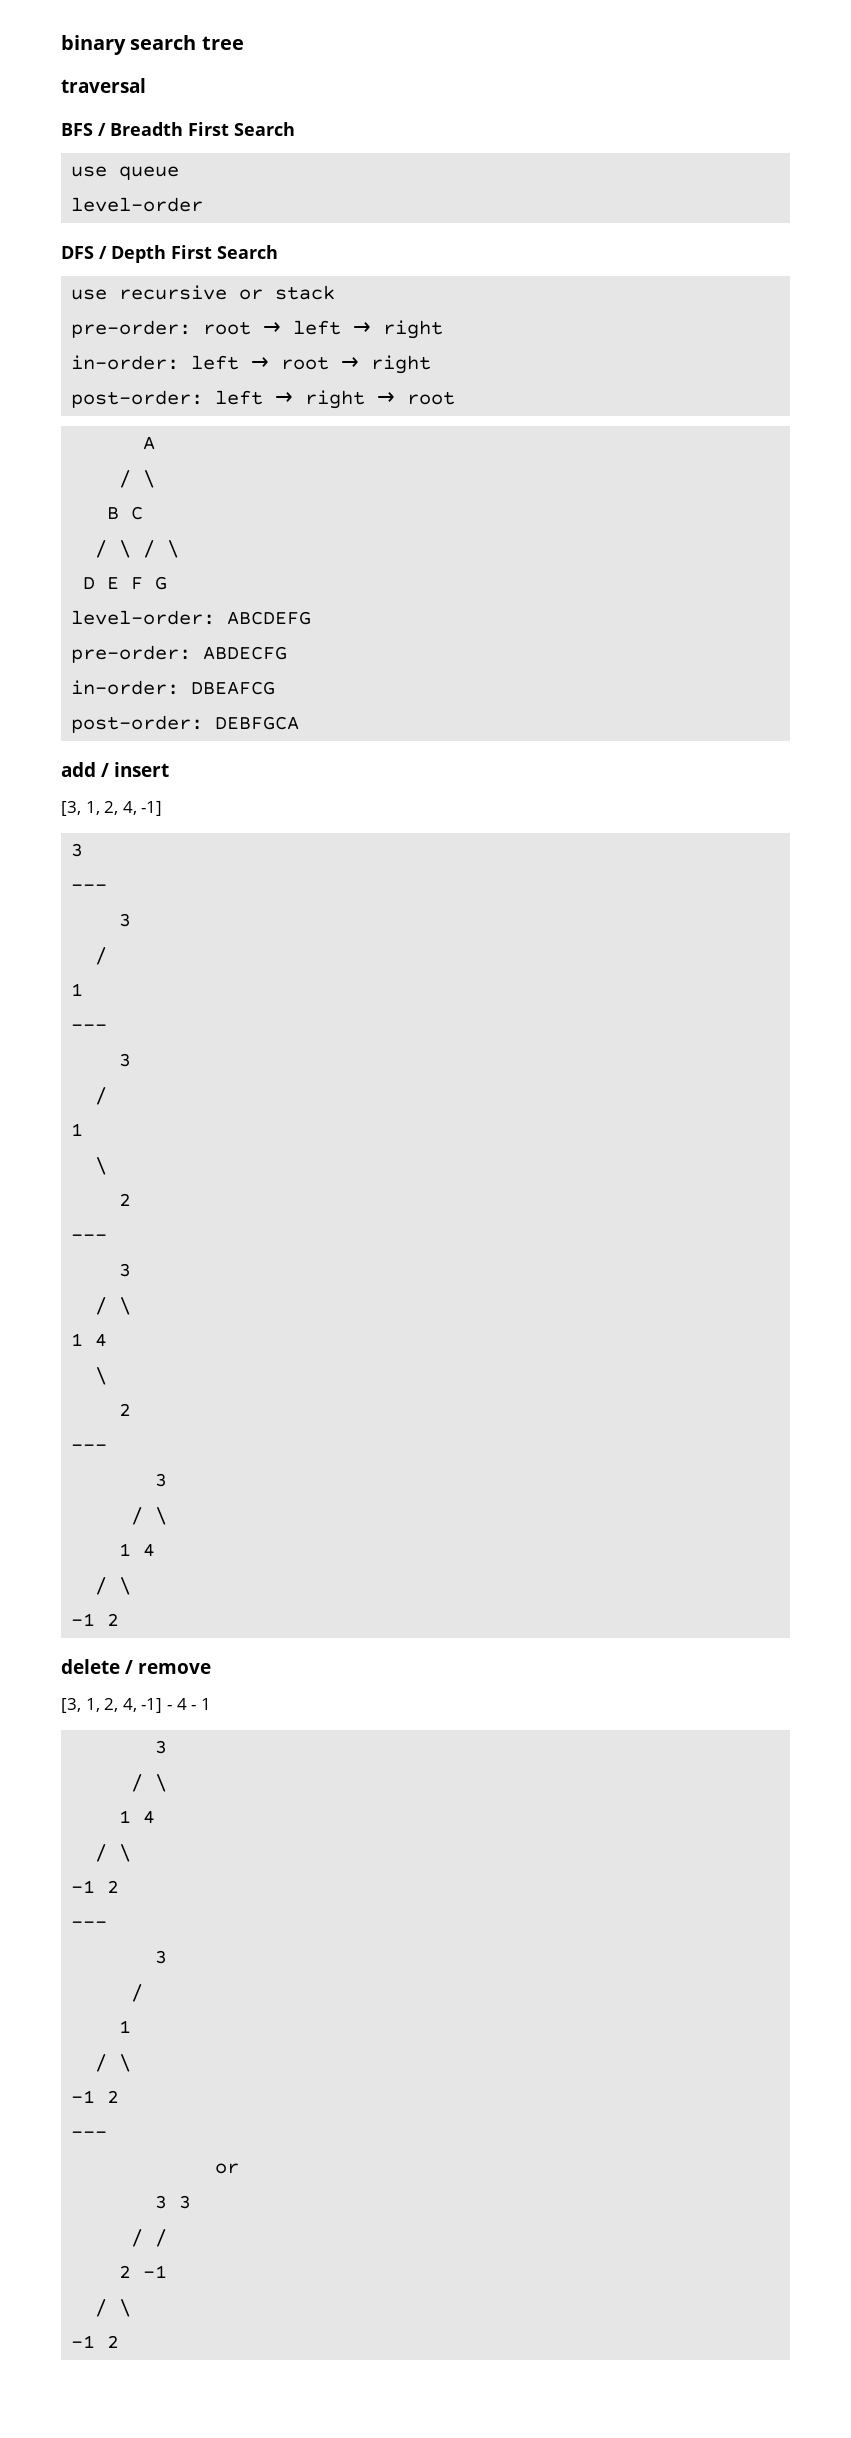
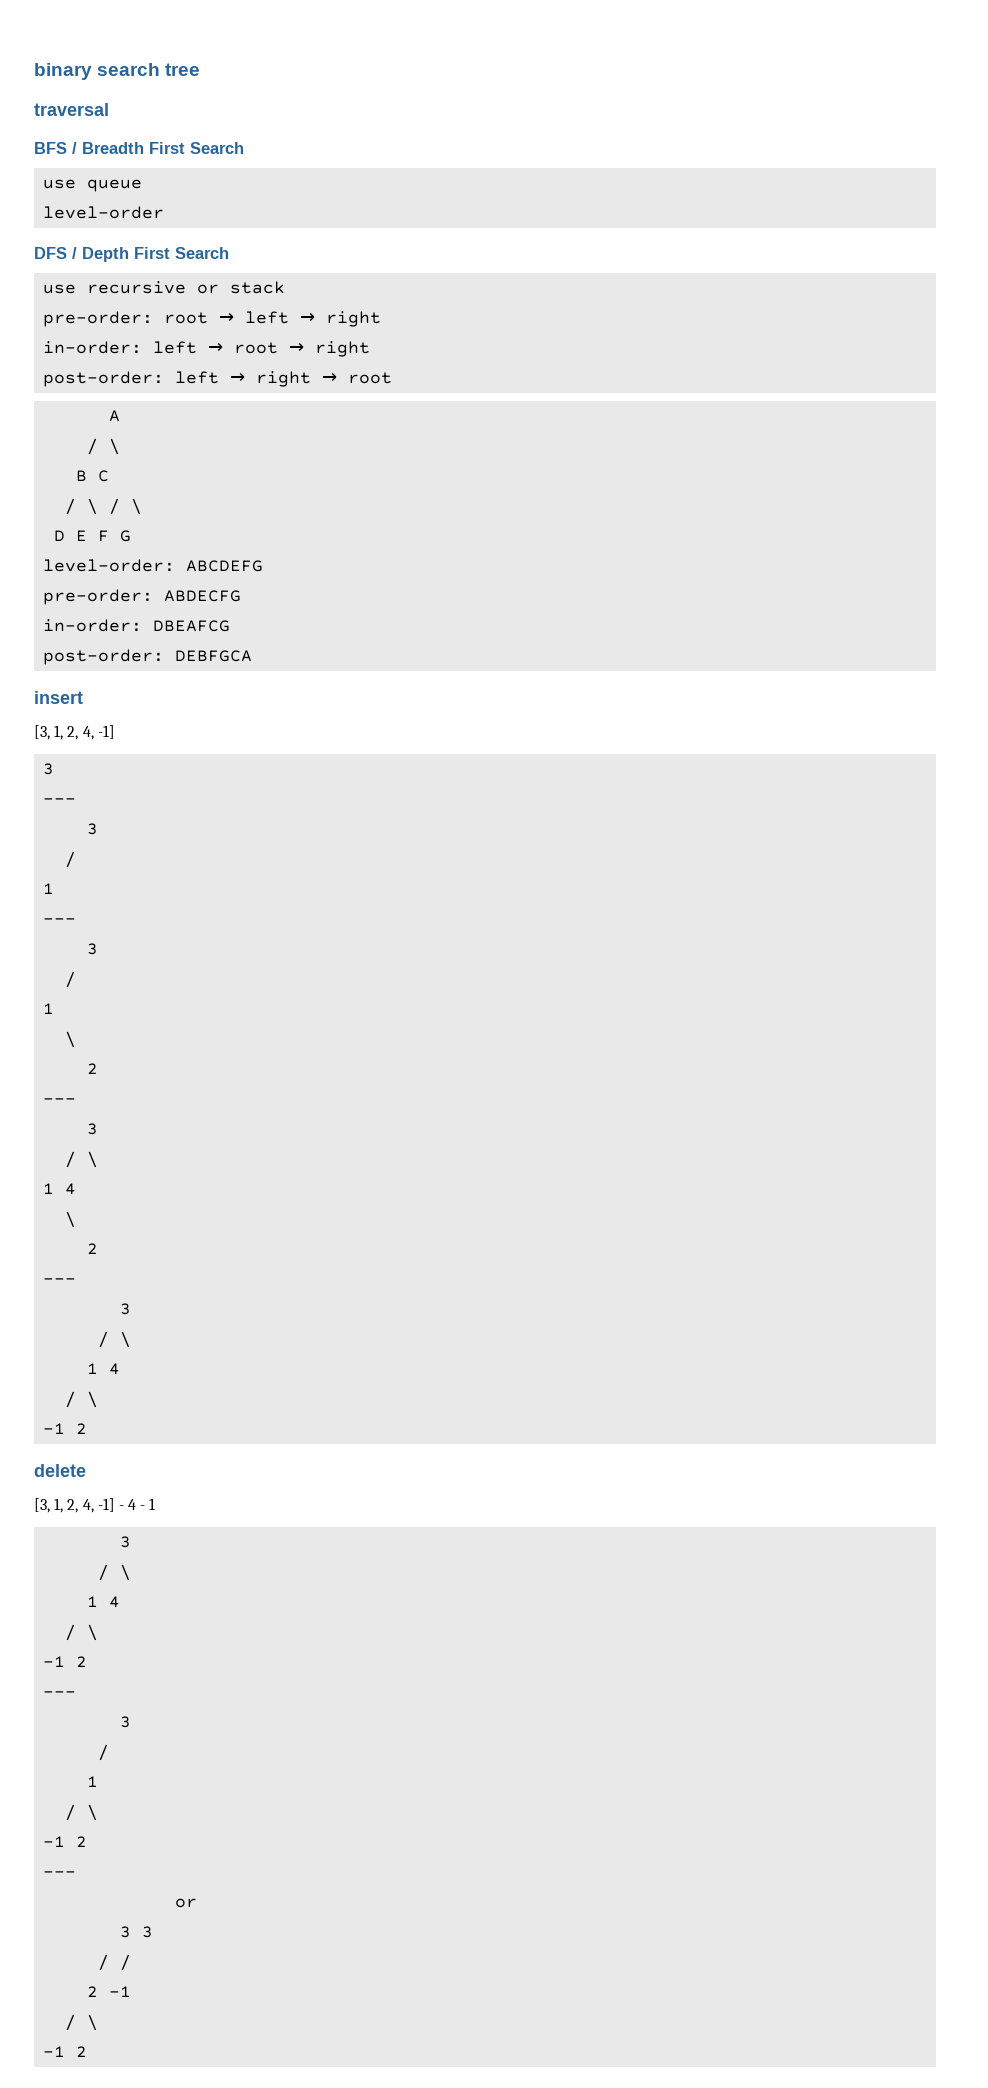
- add / insert
+ insert
- delete / remove
+ delete

